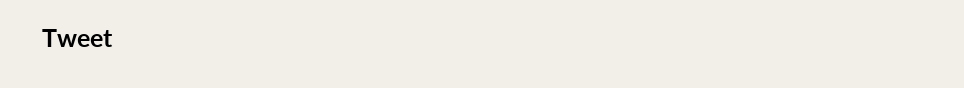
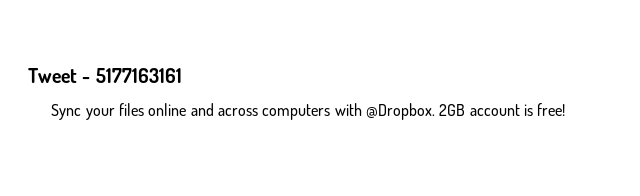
- Tweet
+ Tweet - 5177163161
+ Sync your files online and across computers with @Dropbox. 2GB account is free!

